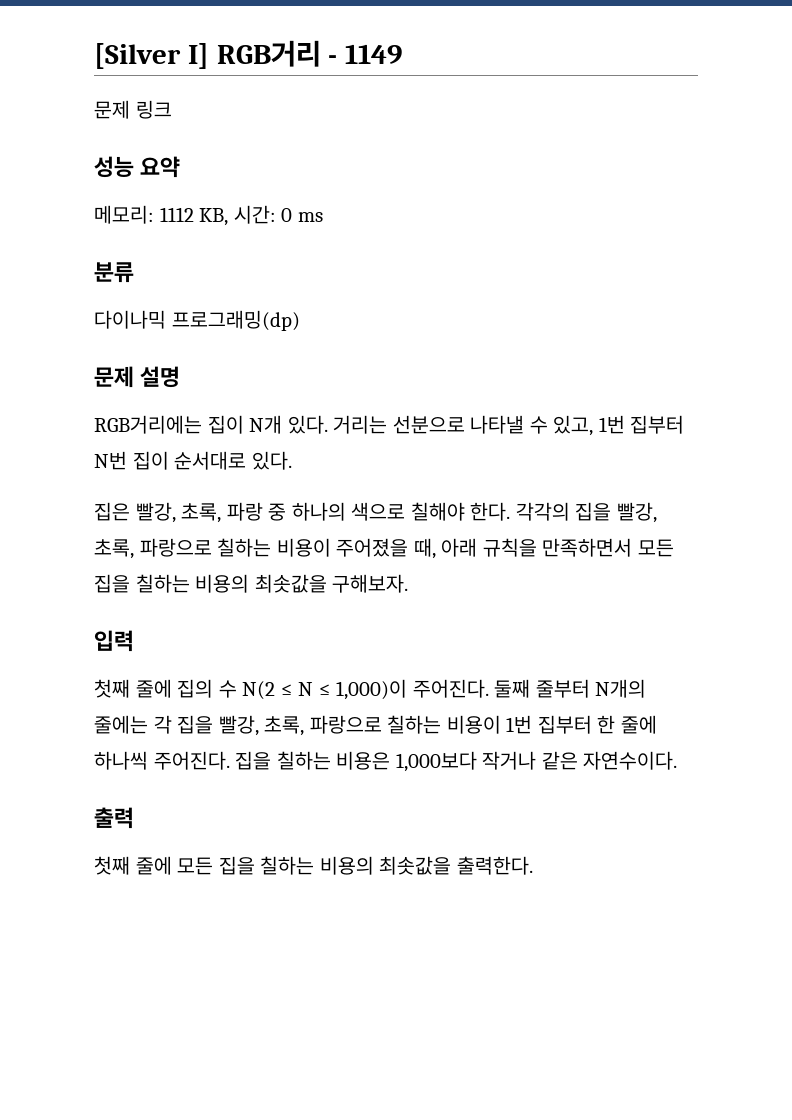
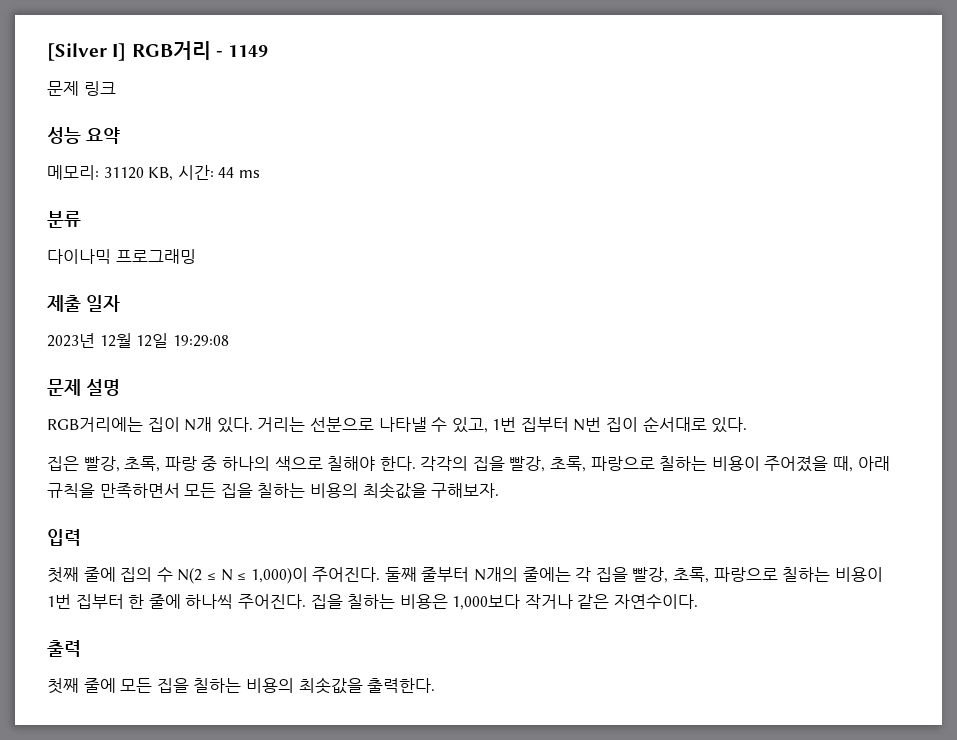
- 메모리: 1112 KB, 시간: 0 ms
+ 메모리: 31120 KB, 시간: 44 ms
- 다이나믹 프로그래밍(dp)
+ 다이나믹 프로그래밍
+ 제출 일자
+ 2023년 12월 12일 19:29:08

